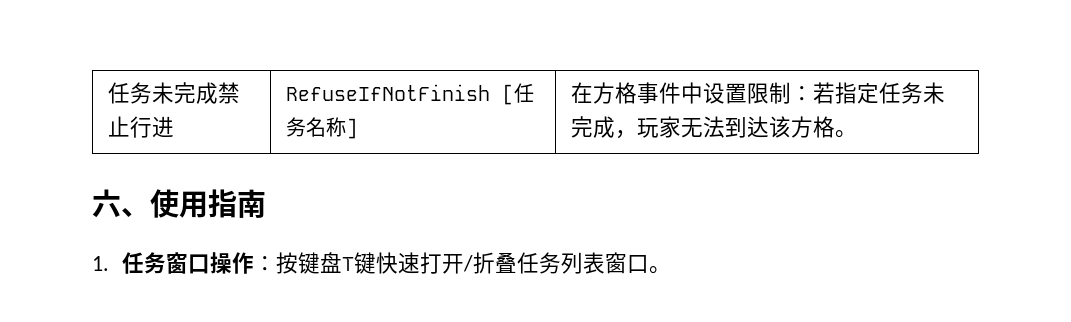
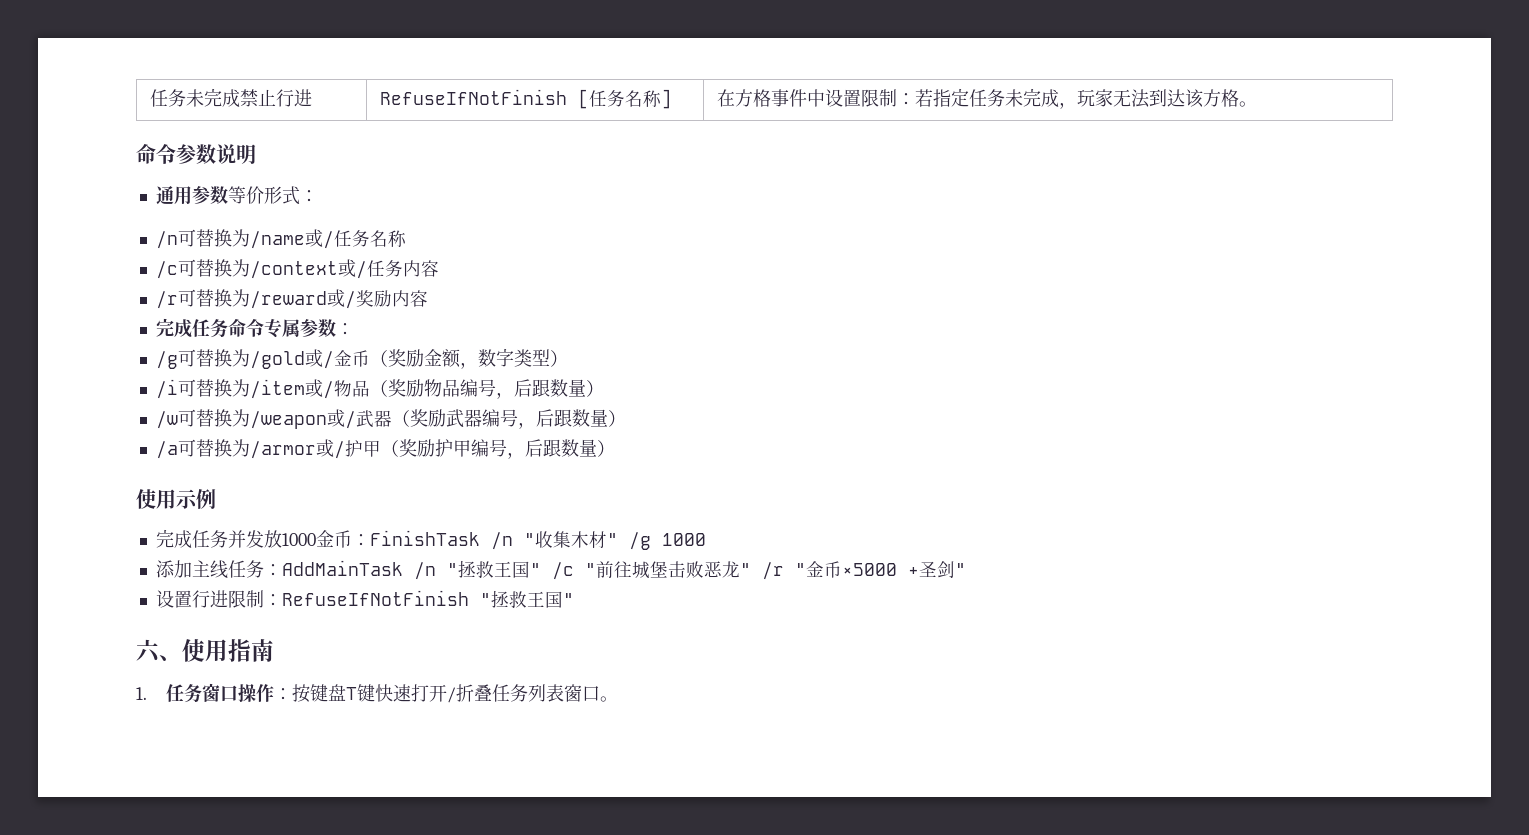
+ 命令参数说明
+ 通用参数等价形式：
+ /n可替换为/name或/任务名称
+ /c可替换为/context或/任务内容
+ /r可替换为/reward或/奖励内容
+ 完成任务命令专属参数：
+ /g可替换为/gold或/金币（奖励金额，数字类型）
+ /i可替换为/item或/物品（奖励物品编号，后跟数量）
+ /w可替换为/weapon或/武器（奖励武器编号，后跟数量）
+ /a可替换为/armor或/护甲（奖励护甲编号，后跟数量）
+ 使用示例
+ 完成任务并发放1000金币：FinishTask /n "收集木材" /g 1000
+ 添加主线任务：AddMainTask /n "拯救王国" /c "前往城堡击败恶龙" /r "金币×5000 +圣剑"
+ 设置行进限制：RefuseIfNotFinish "拯救王国"

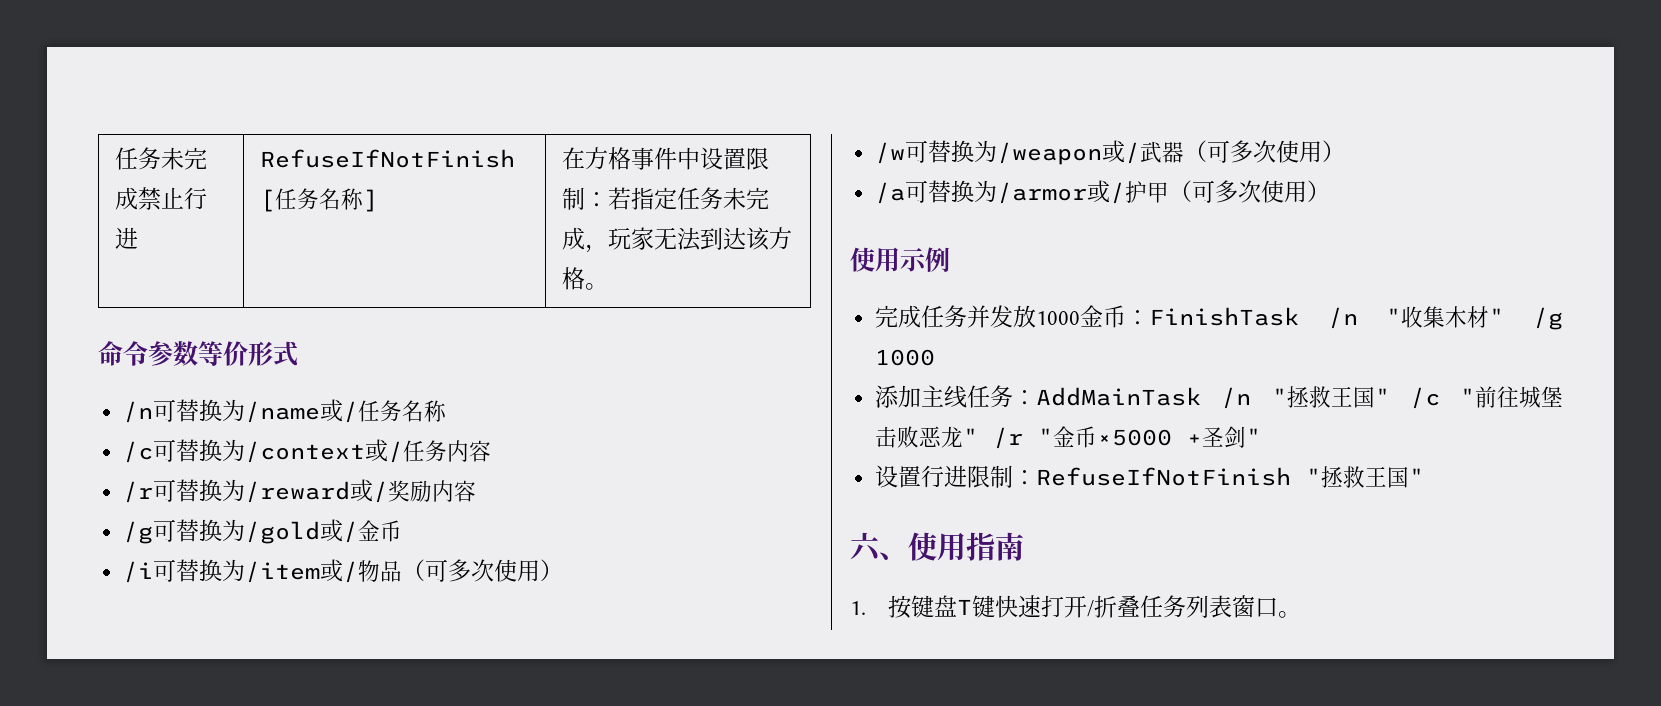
- 命令参数说明
- 通用参数等价形式：
+ 命令参数等价形式
- 完成任务命令专属参数：
- /g可替换为/gold或/金币（奖励金额，数字类型）
+ /g可替换为/gold或/金币
- /i可替换为/item或/物品（奖励物品编号，后跟数量）
+ /i可替换为/item或/物品（可多次使用）
- /w可替换为/weapon或/武器（奖励武器编号，后跟数量）
+ /w可替换为/weapon或/武器（可多次使用）
- /a可替换为/armor或/护甲（奖励护甲编号，后跟数量）
+ /a可替换为/armor或/护甲（可多次使用）
- 1.任务窗口操作：按键盘T键快速打开/折叠任务列表窗口。
+ 1.按键盘T键快速打开/折叠任务列表窗口。

